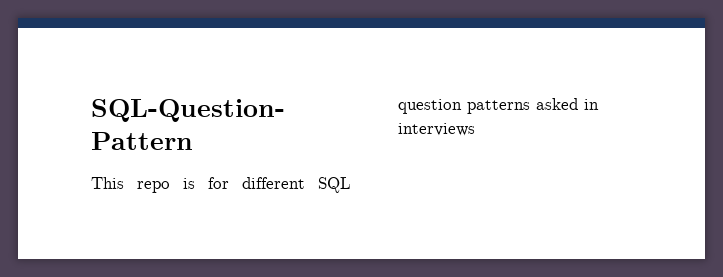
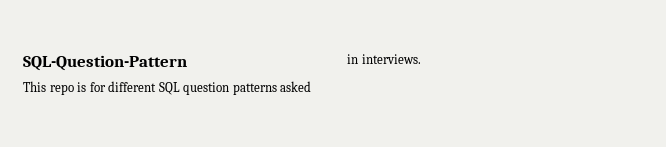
- This repo is for different SQL question patterns asked in interviews
+ This repo is for different SQL question patterns asked in interviews.

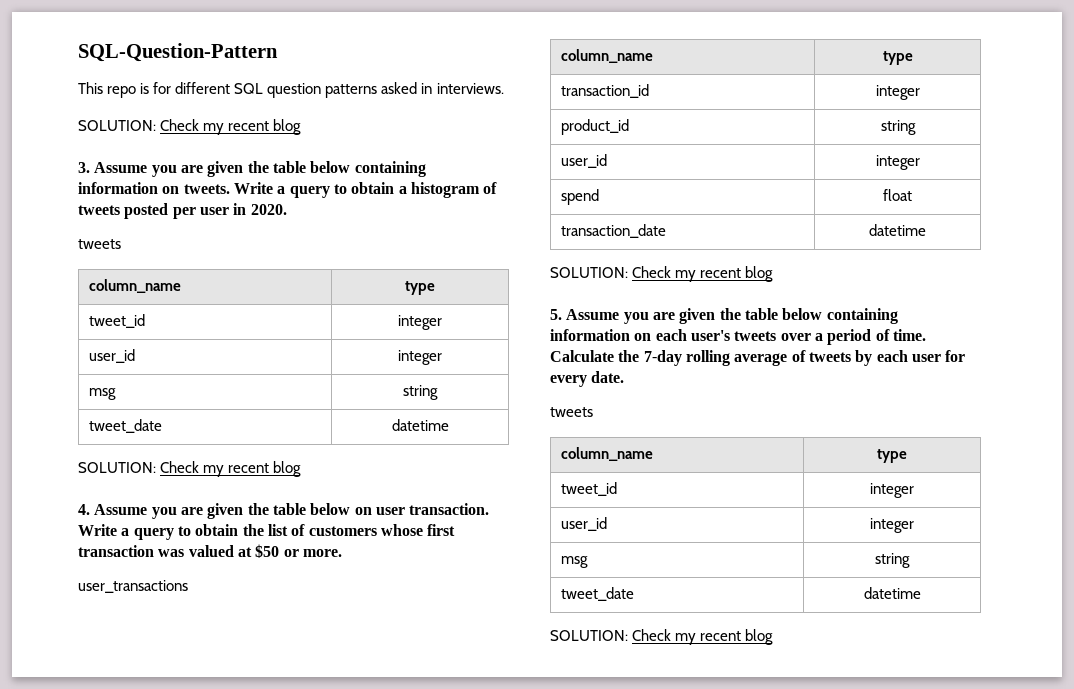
  This repo is for different SQL question patterns asked in interviews.
+ SOLUTION: Check my recent blog
+ 3. Assume you are given the table below containing information on tweets. Write a query to obtain a histogram of tweets posted per user in 2020.
+ tweets
+ column_name | type
+ tweet_id | integer
+ user_id | integer
+ msg | string
+ tweet_date | datetime
+ SOLUTION: Check my recent blog
+ 4. Assume you are given the table below on user transaction. Write a query to obtain the list of customers whose first transaction was valued at $50 or more.
+ user_transactions
+ column_name | type
+ transaction_id | integer
+ product_id | string
+ user_id | integer
+ spend | float
+ transaction_date | datetime
+ SOLUTION: Check my recent blog
+ 5. Assume you are given the table below containing information on each user's tweets over a period of time. Calculate the 7-day rolling average of tweets by each user for every date.
+ tweets
+ column_name | type
+ tweet_id | integer
+ user_id | integer
+ msg | string
+ tweet_date | datetime
+ SOLUTION: Check my recent blog

